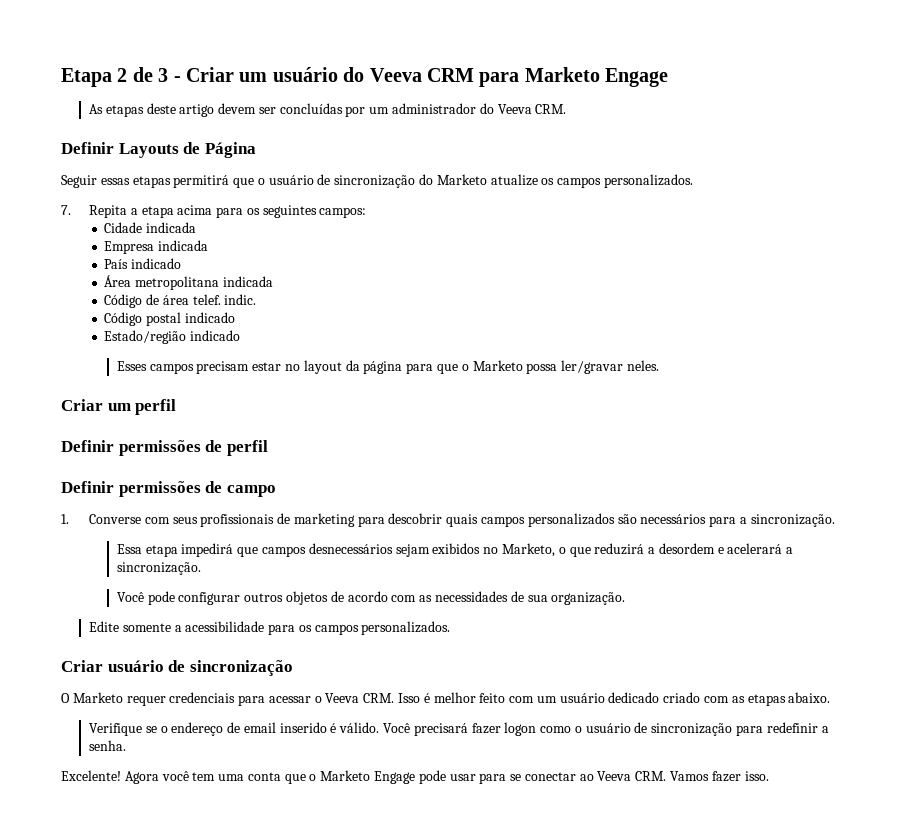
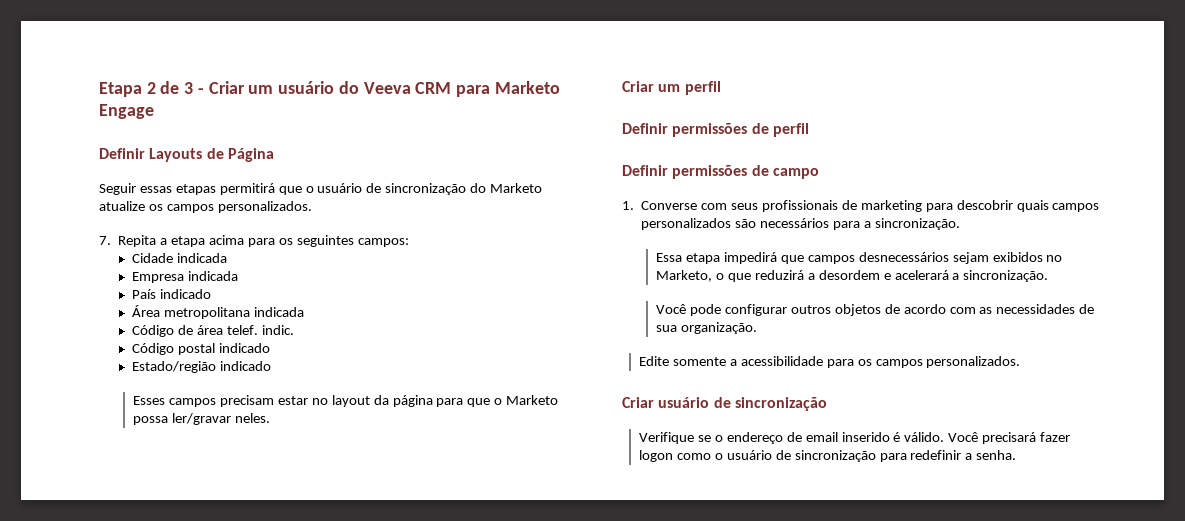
- As etapas deste artigo devem ser concluídas por um administrador do Veeva CRM.
- O Marketo requer credenciais para acessar o Veeva CRM. Isso é melhor feito com um usuário dedicado criado com as etapas abaixo.
- Excelente! Agora você tem uma conta que o Marketo Engage pode usar para se conectar ao Veeva CRM. Vamos fazer isso.

